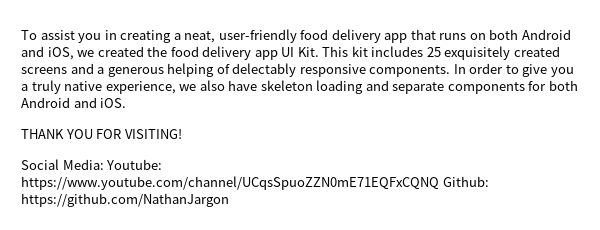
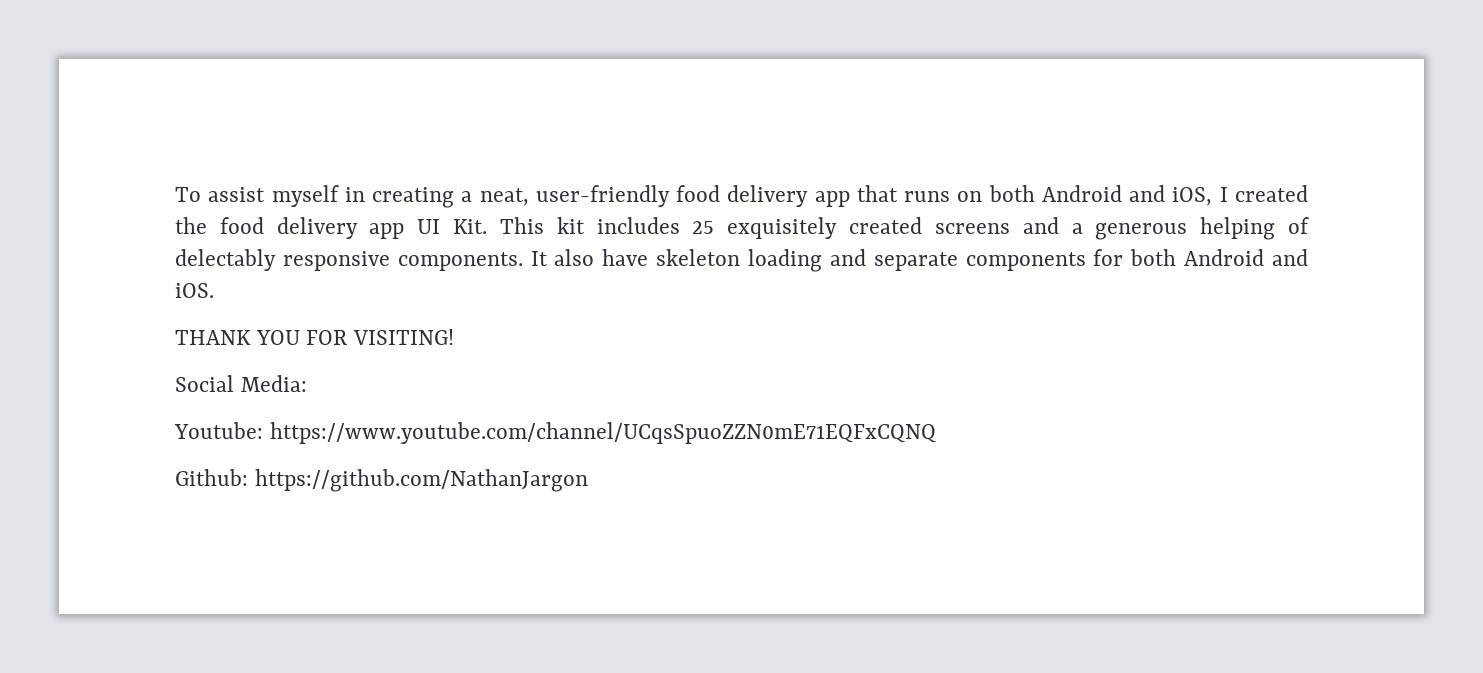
- To assist you in creating a neat, user-friendly food delivery app that runs on both Android and iOS, we created the food delivery app UI Kit. This kit includes 25 exquisitely created screens and a generous helping of delectably responsive components.
+ To assist myself in creating a neat, user-friendly food delivery app that runs on both Android and iOS, I created the food delivery app UI Kit. This kit includes 25 exquisitely created screens and a generous helping of delectably responsive components.
- In order to give you a truly native experience, we also have skeleton loading and separate components for both Android and iOS.
+ It also have skeleton loading and separate components for both Android and iOS.
- Social Media: Youtube: https://www.youtube.com/channel/UCqsSpuoZZN0mE71EQFxCQNQ Github: https://github.com/NathanJargon
+ Social Media:
+ Youtube: https://www.youtube.com/channel/UCqsSpuoZZN0mE71EQFxCQNQ
+ Github: https://github.com/NathanJargon

